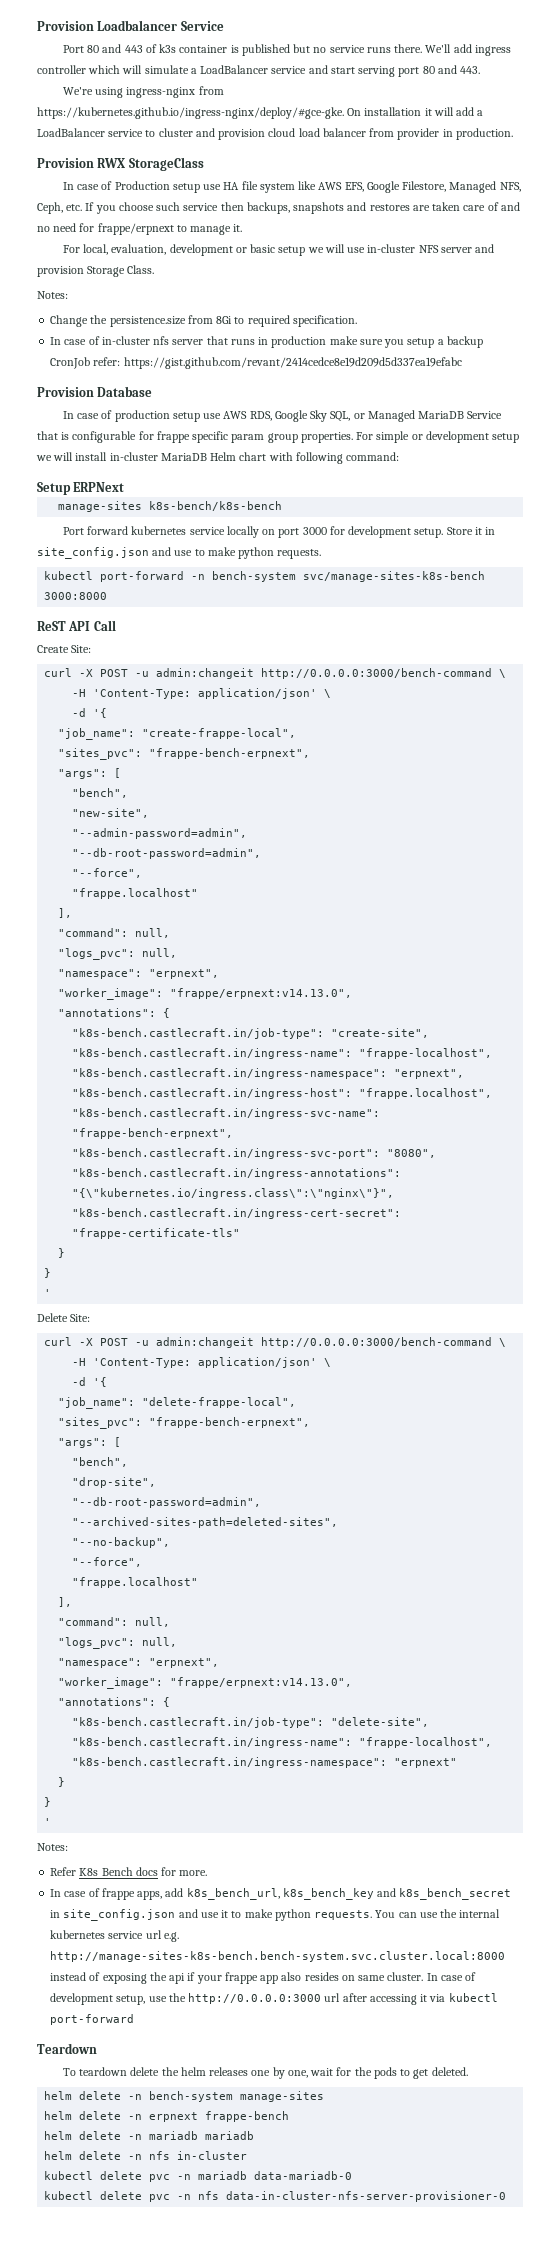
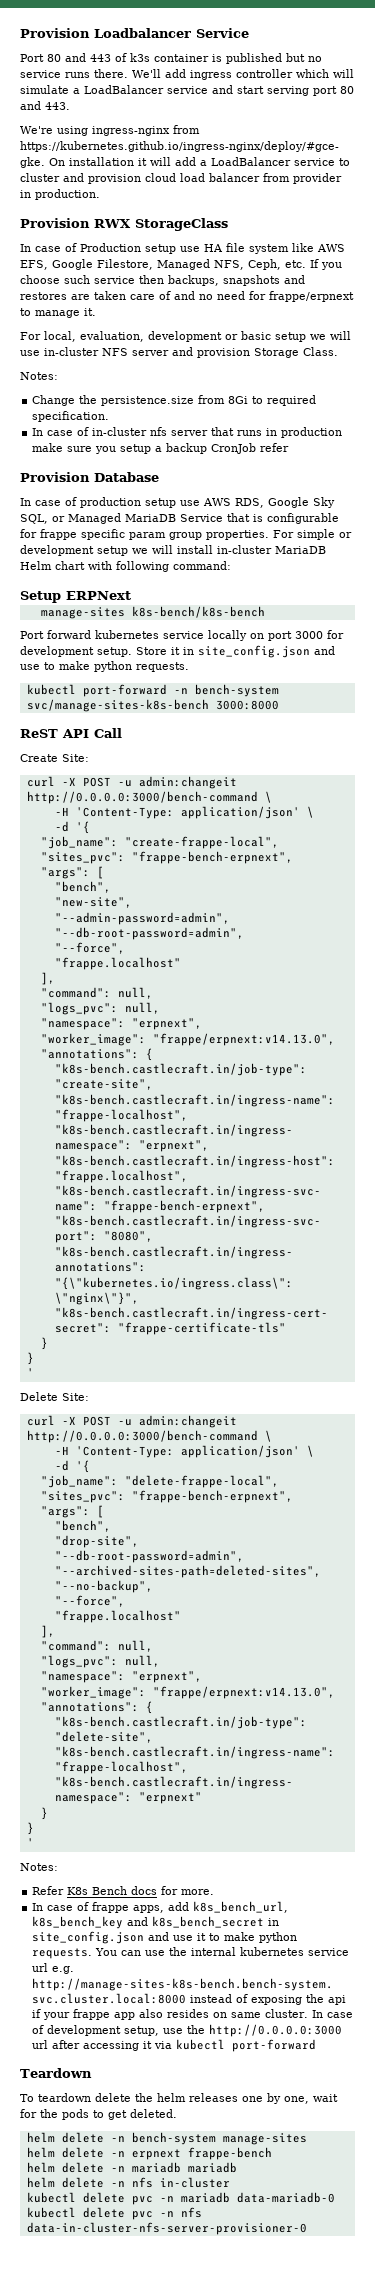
- In case of in-cluster nfs server that runs in production make sure you setup a backup CronJob refer: https://gist.github.com/revant/2414cedce8e19d209d5d337ea19efabc
+ In case of in-cluster nfs server that runs in production make sure you setup a backup CronJob refer

